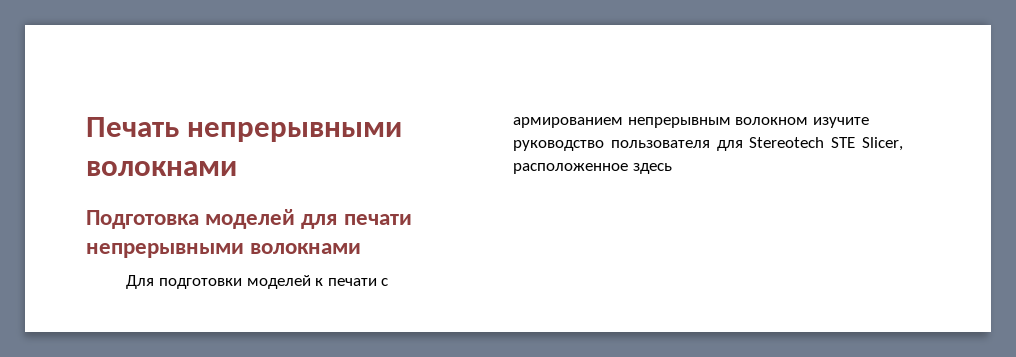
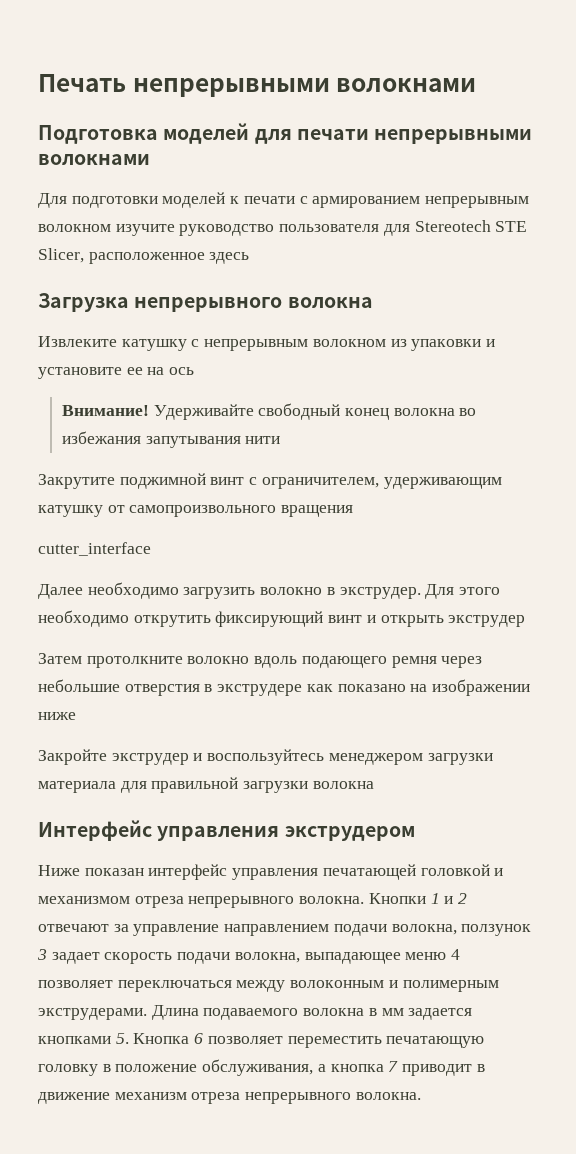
+ Загрузка непрерывного волокна
+ Извлеките катушку с непрерывным волокном из упаковки и установите ее на ось
+ Внимание! Удерживайте свободный конец волокна во избежания запутывания нити
+ Закрутите поджимной винт с ограничителем, удерживающим катушку от самопроизвольного вращения
+ cutter_interface
+ Далее необходимо загрузить волокно в экструдер. Для этого необходимо открутить фиксирующий винт и открыть экструдер
+ Затем протолкните волокно вдоль подающего ремня через небольшие отверстия в экструдере как показано на изображении ниже
+ Закройте экструдер и воспользуйтесь менеджером загрузки материала для правильной загрузки волокна
+ Интерфейс управления экструдером
+ Ниже показан интерфейс управления печатающей головкой и механизмом отреза непрерывного волокна. Кнопки 1 и 2 отвечают за управление направлением подачи волокна, ползунок 3 задает скорость подачи волокна, выпадающее меню 4 позволяет переключаться между волоконным и полимерным экструдерами. Длина подаваемого волокна в мм задается кнопками 5. Кнопка 6 позволяет переместить печатающую головку в положение обслуживания, а кнопка 7 приводит в движение механизм отреза непрерывного волокна.

